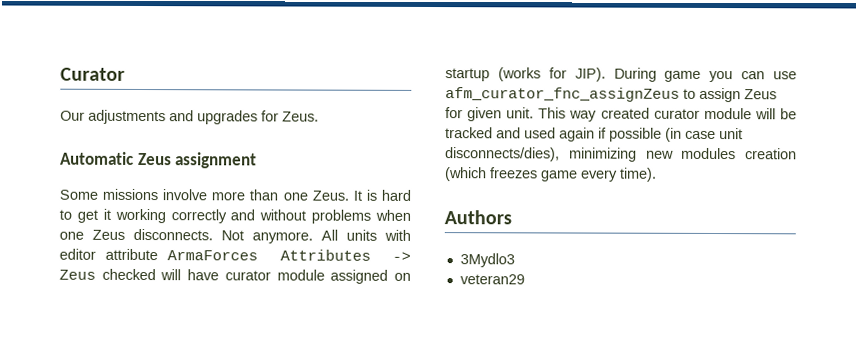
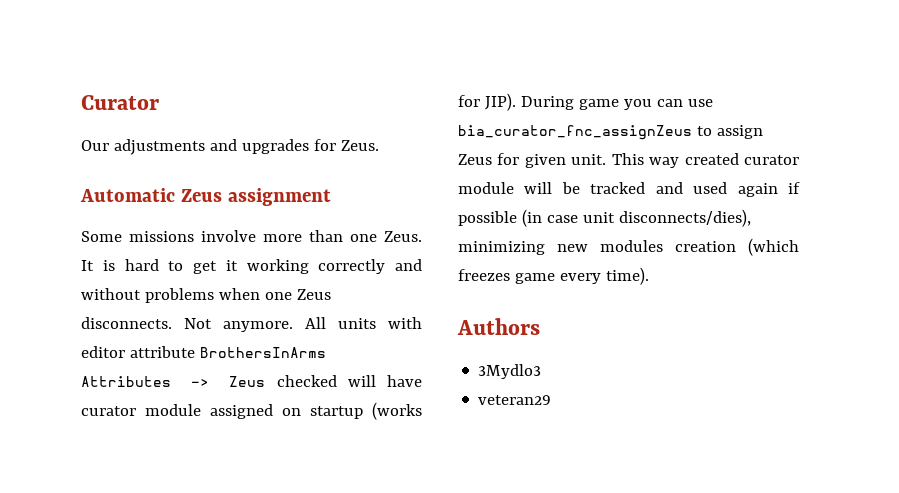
- All units with editor attribute ArmaForces Attributes -> Zeus checked will have curator module assigned on startup (works for JIP).
+ All units with editor attribute BrothersInArms Attributes -> Zeus checked will have curator module assigned on startup (works for JIP).
- During game you can use afm_curator_fnc_assignZeus to assign Zeus for given unit.
+ During game you can use bia_curator_fnc_assignZeus to assign Zeus for given unit.

